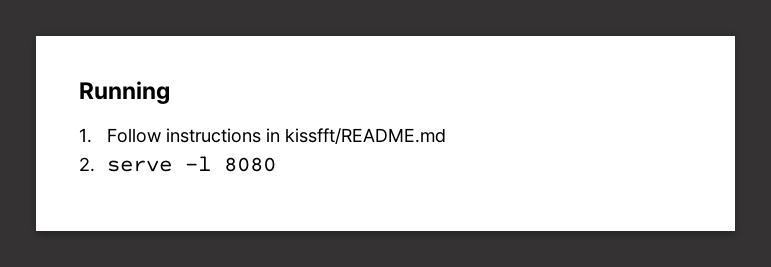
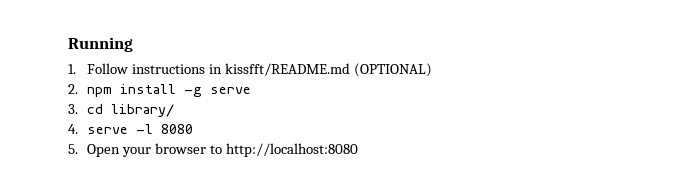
- 1. Follow instructions in kissfft/README.md
- 2. serve -l 8080
+ 1. Follow instructions in kissfft/README.md (OPTIONAL)
+ 2. npm install -g serve
+ 3. cd library/
+ 4. serve -l 8080
+ 5. Open your browser to http://localhost:8080

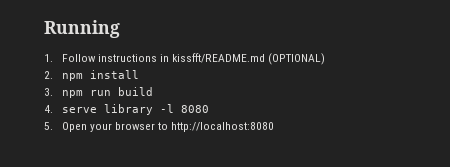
- 2. npm install -g serve
+ 2. npm install
- 3. cd library/
+ 3. npm run build
- 4. serve -l 8080
+ 4. serve library -l 8080

